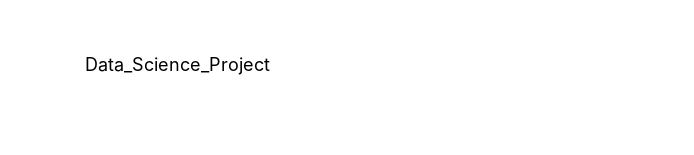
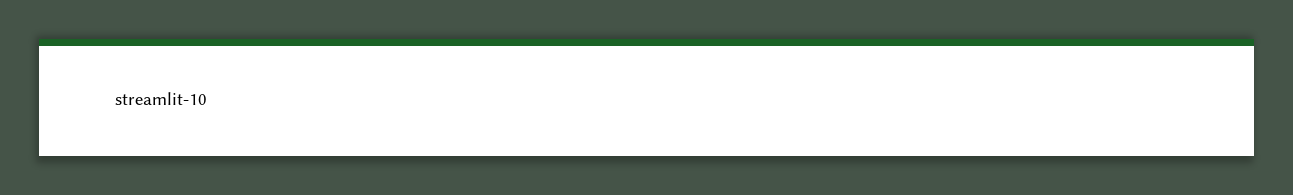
- Data_Science_Project
+ streamlit-10

